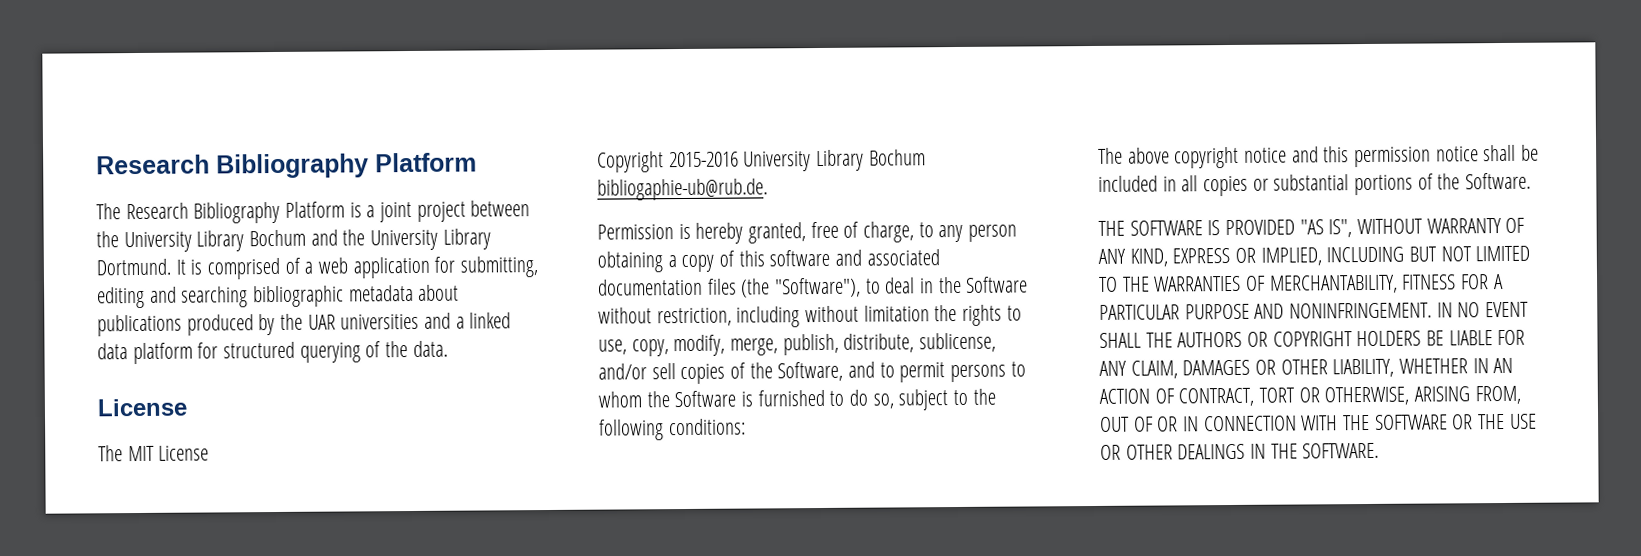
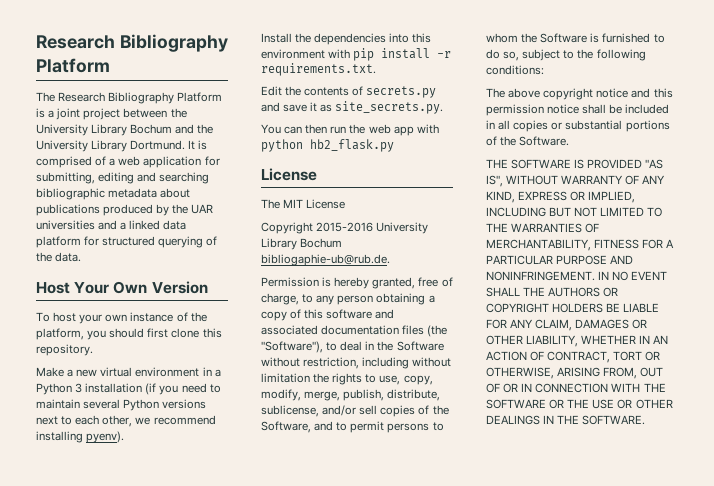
+ Host Your Own Version
+ To host your own instance of the platform, you should first clone this repository.
+ Make a new virtual environment in a Python 3 installation (if you need to maintain several Python versions next to each other, we recommend installing pyenv).
+ Install the dependencies into this environment with pip install -r requirements.txt.
+ Edit the contents of secrets.py and save it as site_secrets.py.
+ You can then run the web app with python hb2_flask.py

